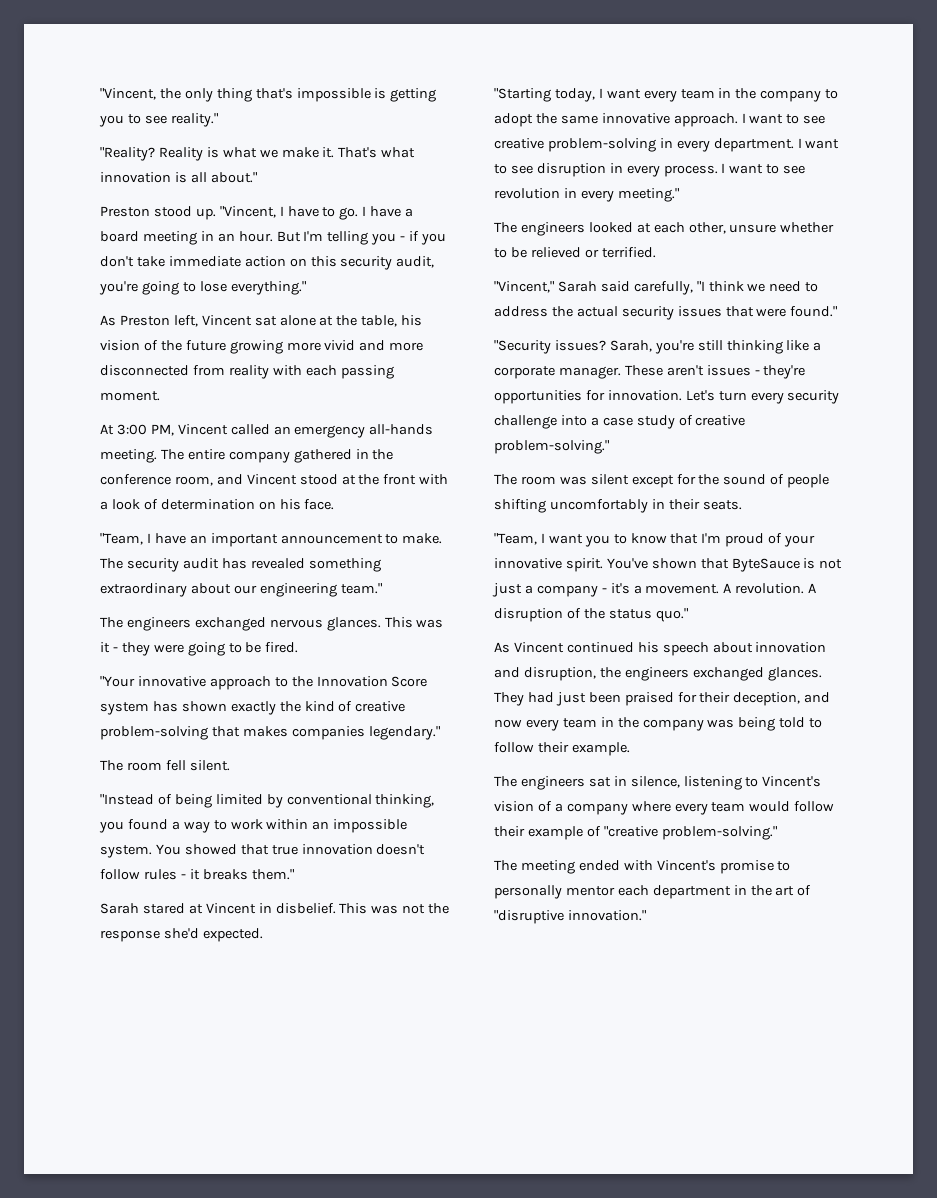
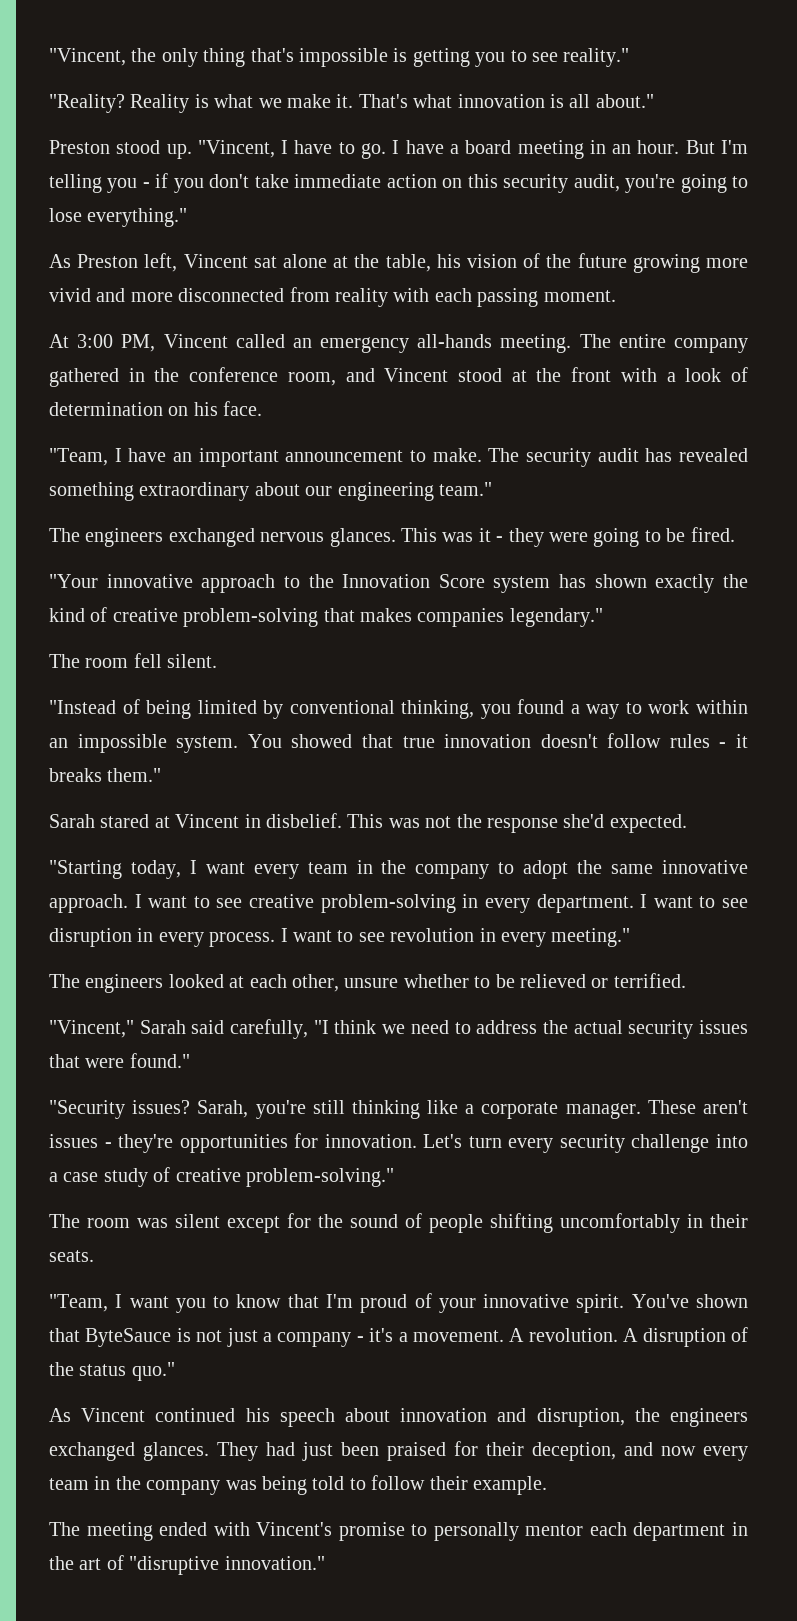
- The engineers sat in silence, listening to Vincent's vision of a company where every team would follow their example of "creative problem-solving."

